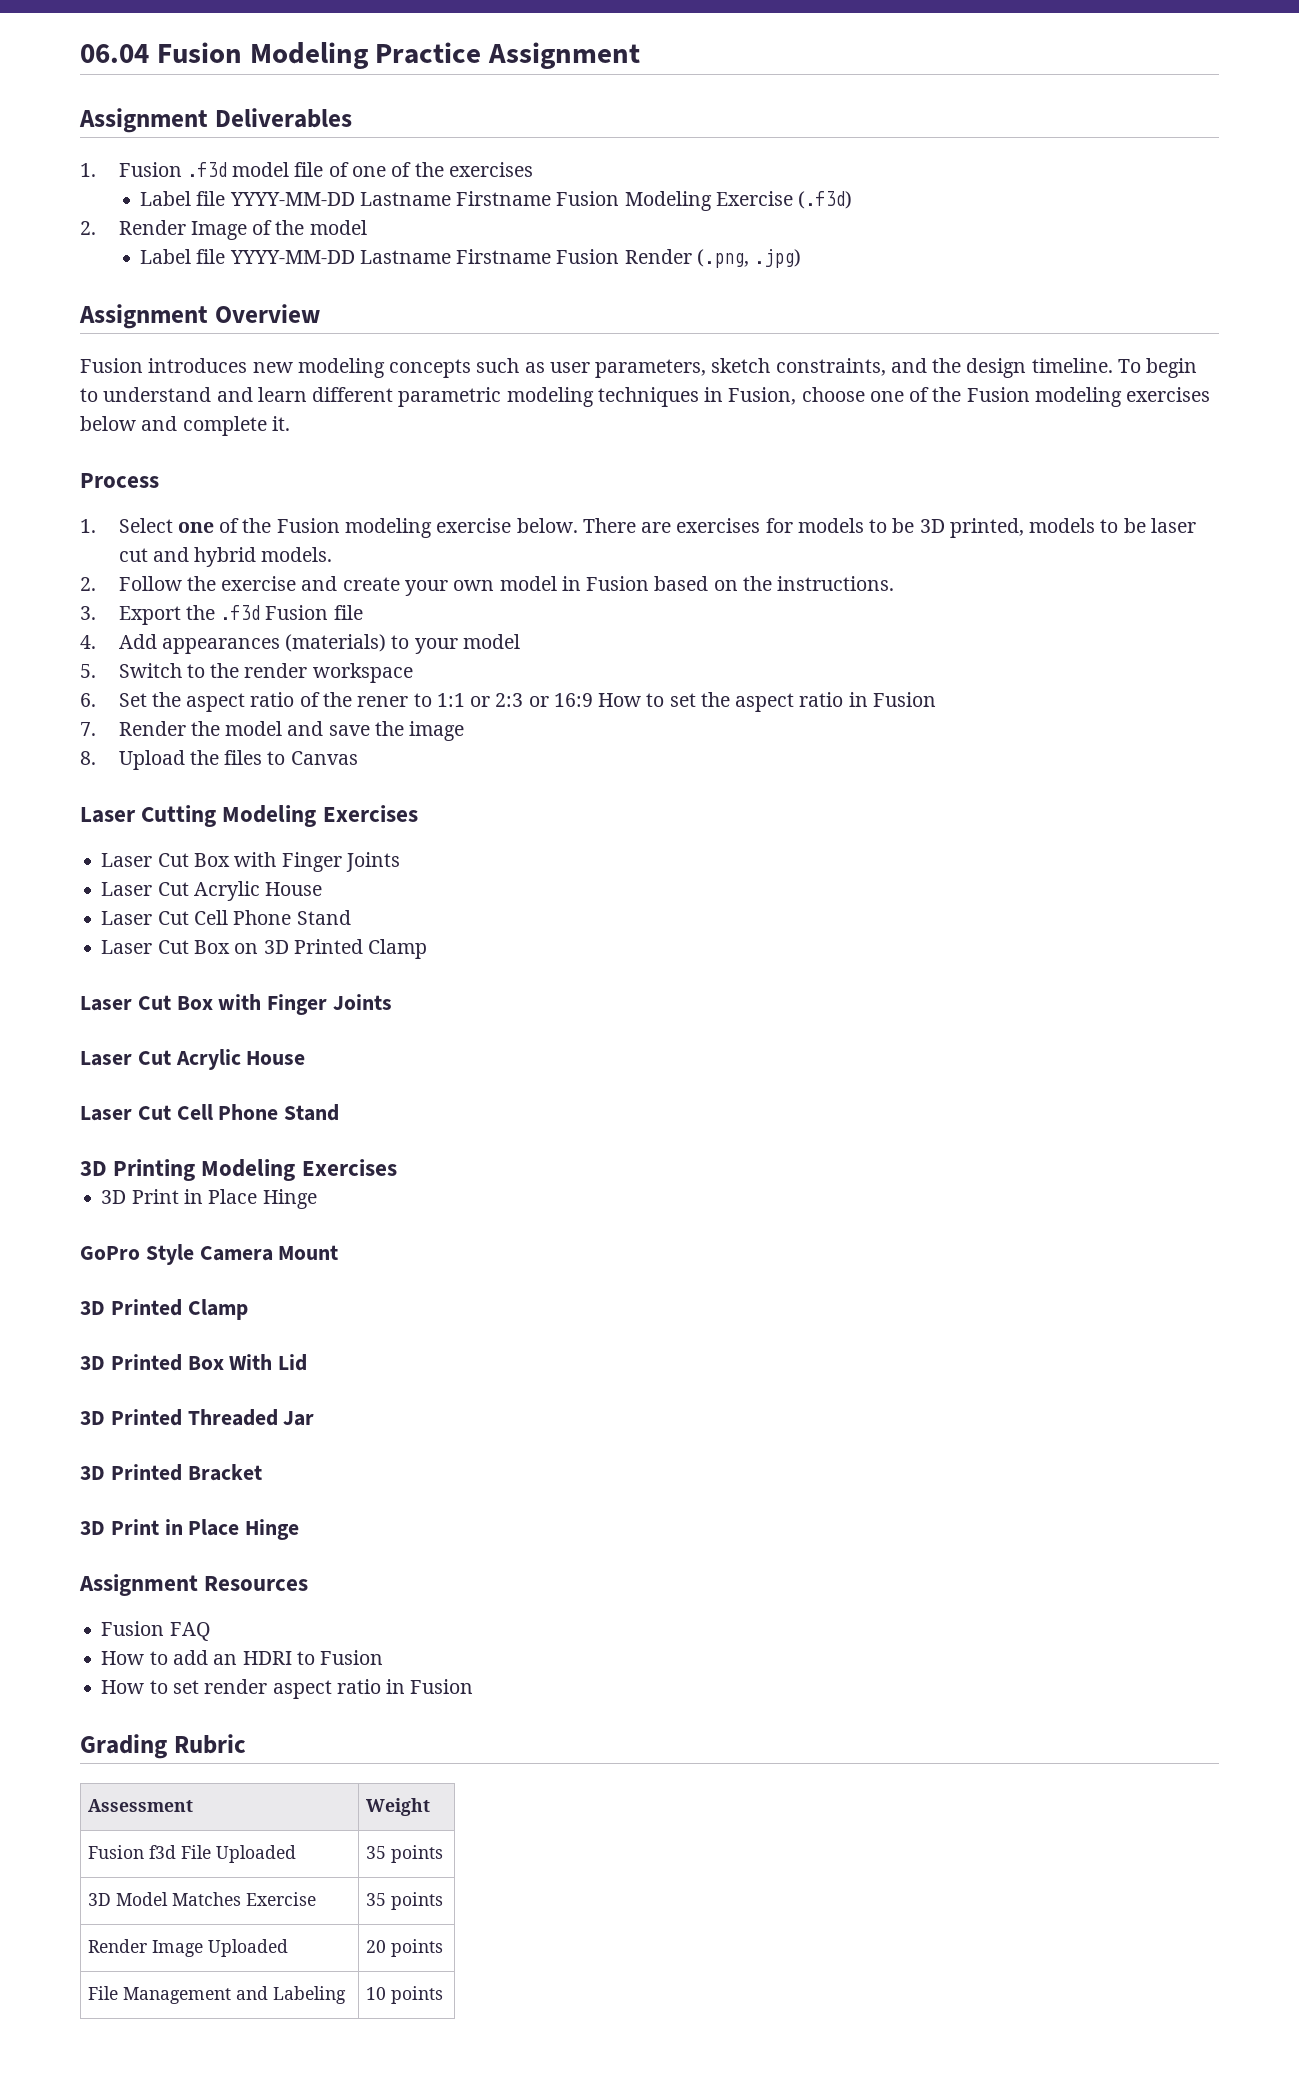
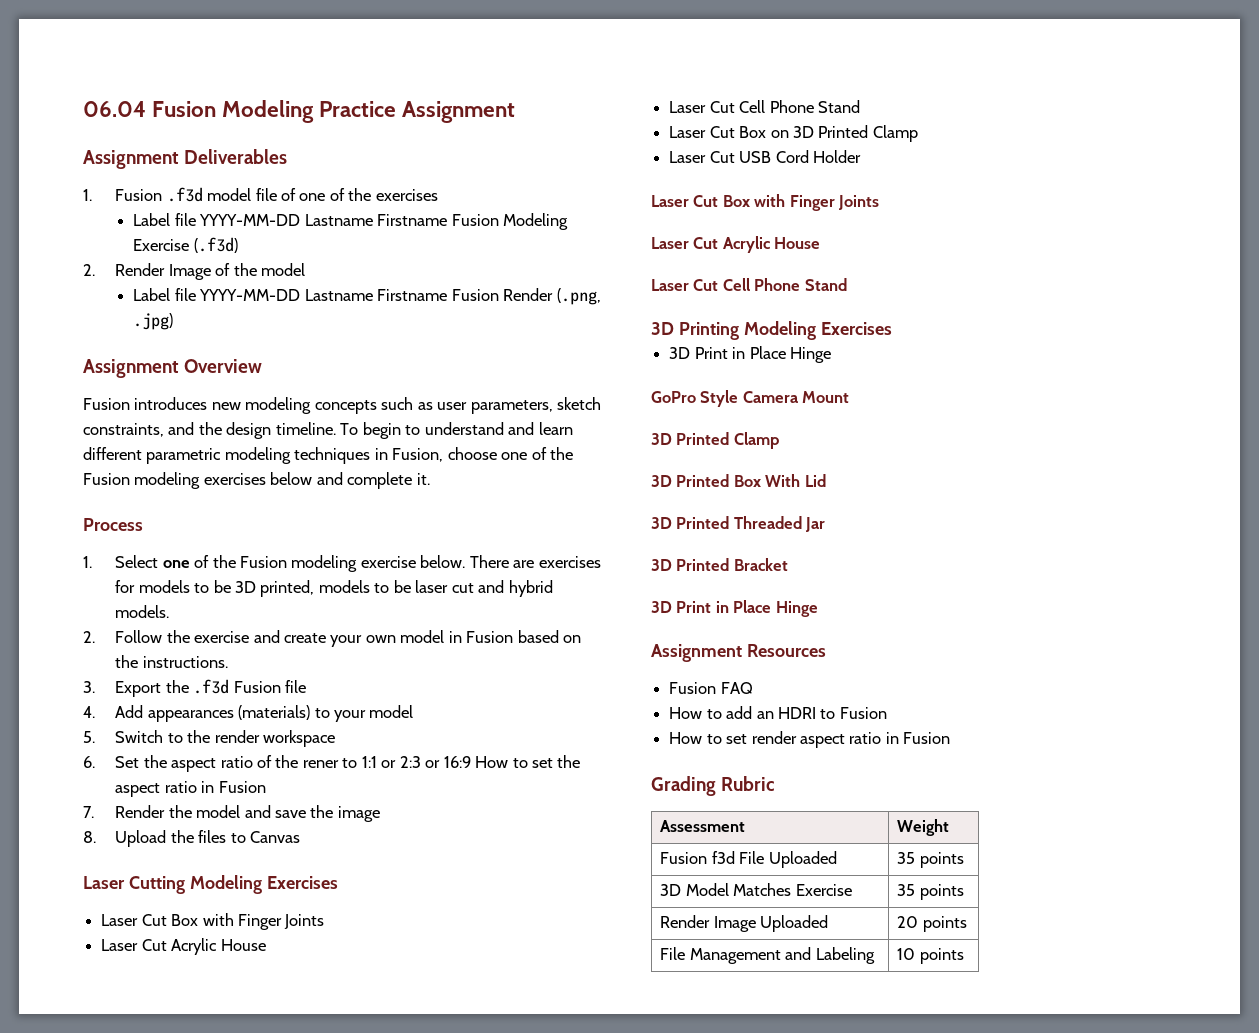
+ Laser Cut USB Cord Holder

